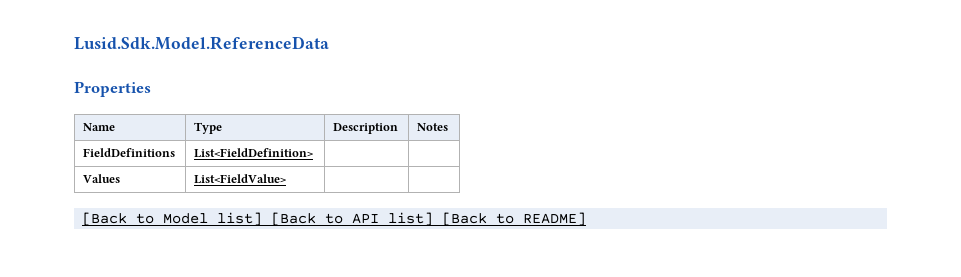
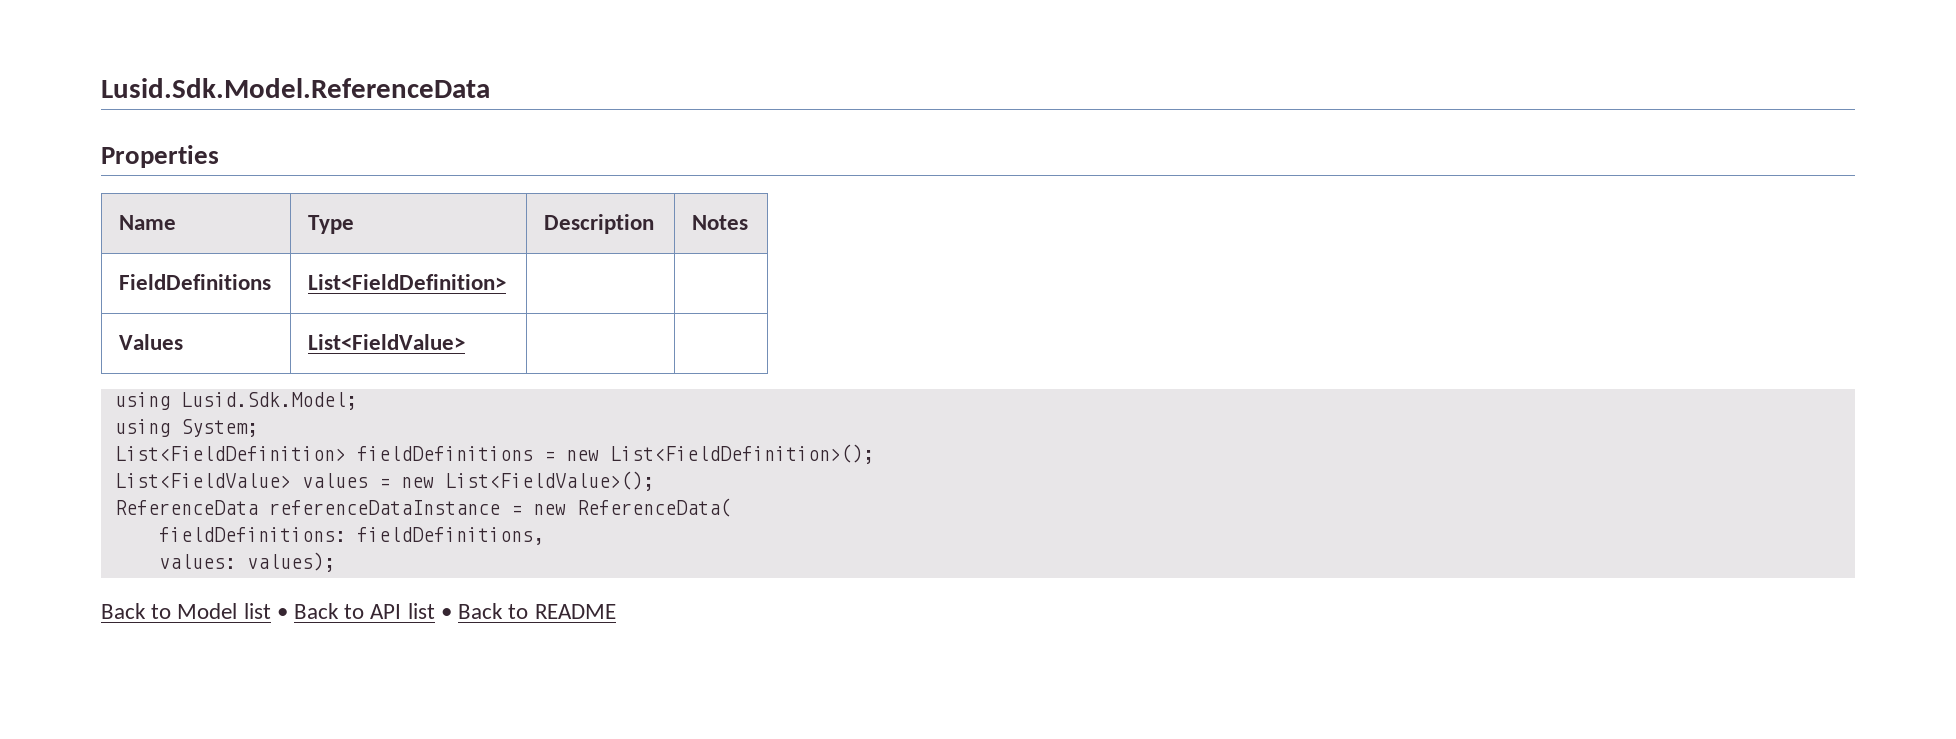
- [Back to Model list] [Back to API list] [Back to README]
+ using Lusid.Sdk.Model;
+ using System;
+ List<FieldDefinition> fieldDefinitions = new List<FieldDefinition>();
+ List<FieldValue> values = new List<FieldValue>();
+ ReferenceData referenceDataInstance = new ReferenceData(
+ fieldDefinitions: fieldDefinitions,
+ values: values);
+ Back to Model list • Back to API list • Back to README

